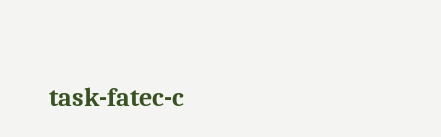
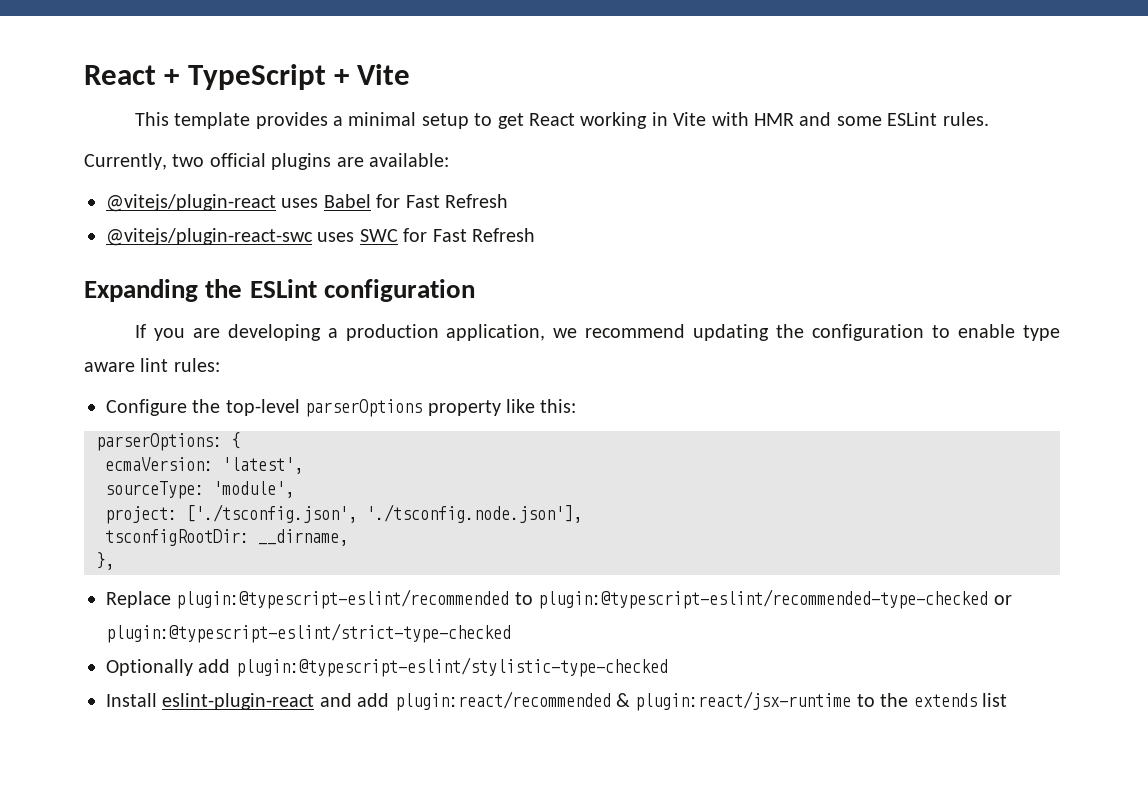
- task-fatec-c
+ React + TypeScript + Vite
+ This template provides a minimal setup to get React working in Vite with HMR and some ESLint rules.
+ Currently, two official plugins are available:
+ @vitejs/plugin-react uses Babel for Fast Refresh
+ @vitejs/plugin-react-swc uses SWC for Fast Refresh
+ Expanding the ESLint configuration
+ If you are developing a production application, we recommend updating the configuration to enable type aware lint rules:
+ Configure the top-level parserOptions property like this:
+ parserOptions: {
+ ecmaVersion: 'latest',
+ sourceType: 'module',
+ project: ['./tsconfig.json', './tsconfig.node.json'],
+ tsconfigRootDir: __dirname,
+ },
+ Replace plugin:@typescript-eslint/recommended to plugin:@typescript-eslint/recommended-type-checked or plugin:@typescript-eslint/strict-type-checked
+ Optionally add plugin:@typescript-eslint/stylistic-type-checked
+ Install eslint-plugin-react and add plugin:react/recommended & plugin:react/jsx-runtime to the extends list

